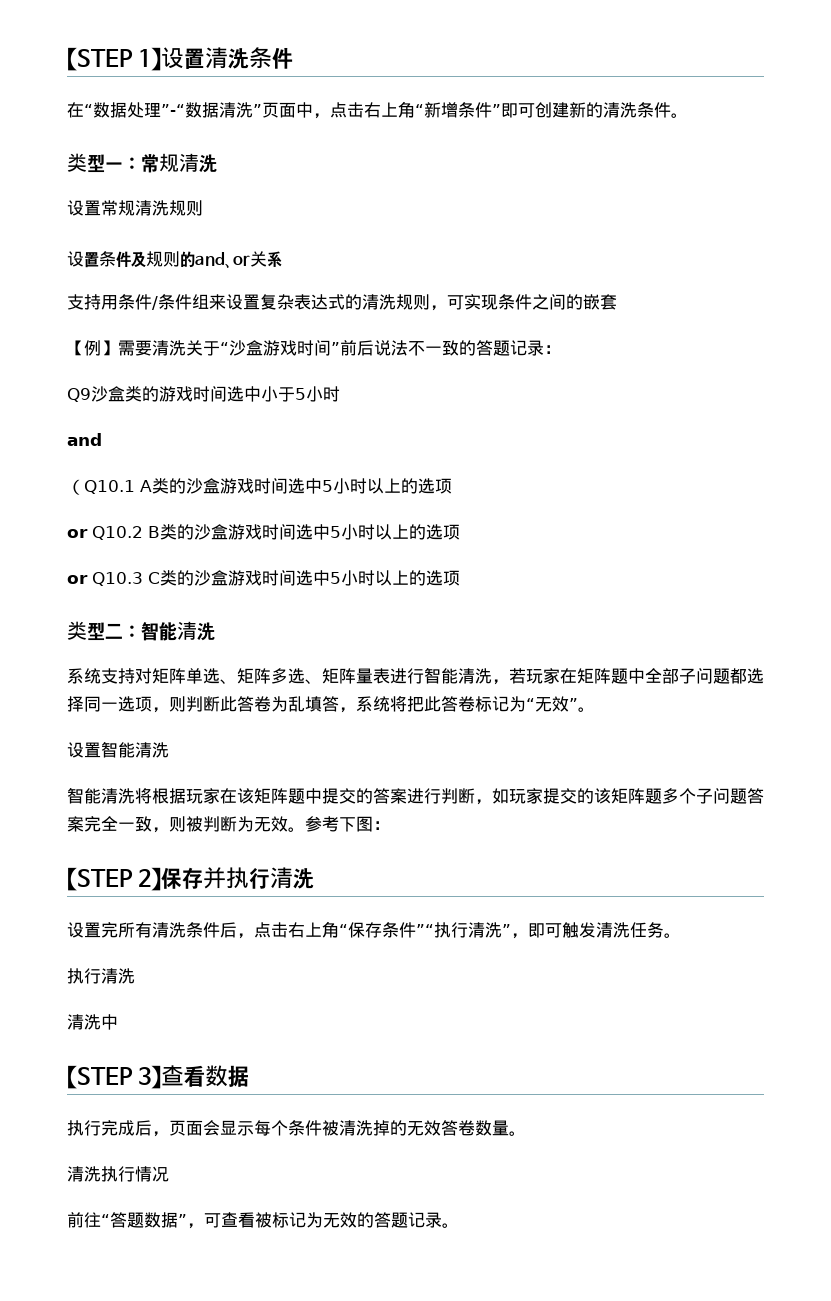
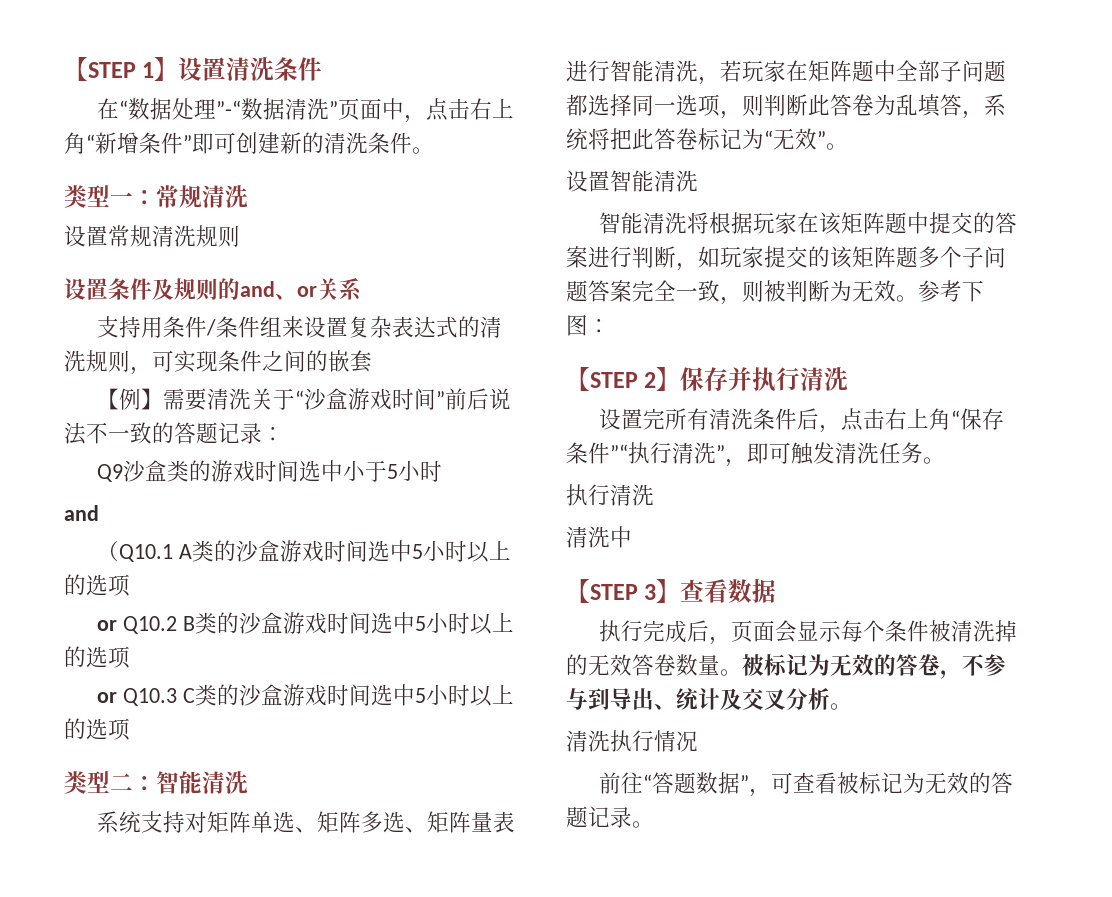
+ 被标记为无效的答卷，不参与到导出、统计及交叉分析。

